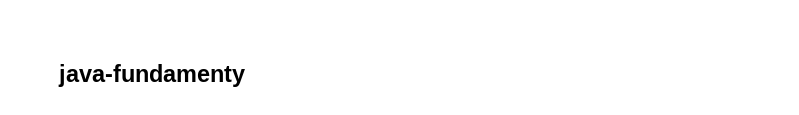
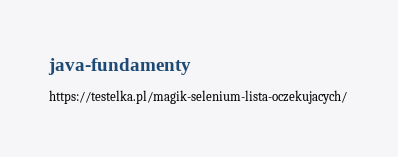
+ https://testelka.pl/magik-selenium-lista-oczekujacych/

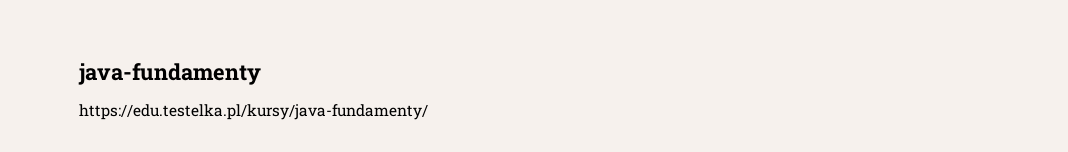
- https://testelka.pl/magik-selenium-lista-oczekujacych/
+ https://edu.testelka.pl/kursy/java-fundamenty/

